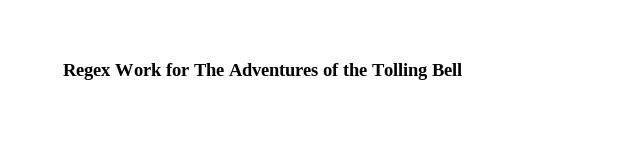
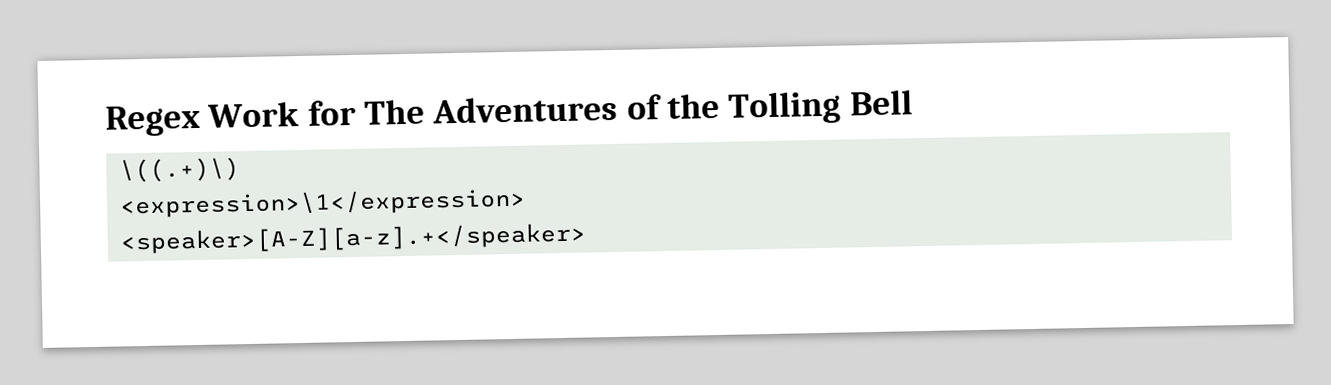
+ \((.+)\)
+ <expression>\1</expression>
+ <speaker>[A-Z][a-z].+</speaker>

